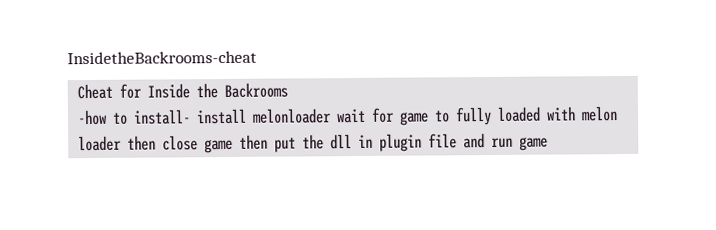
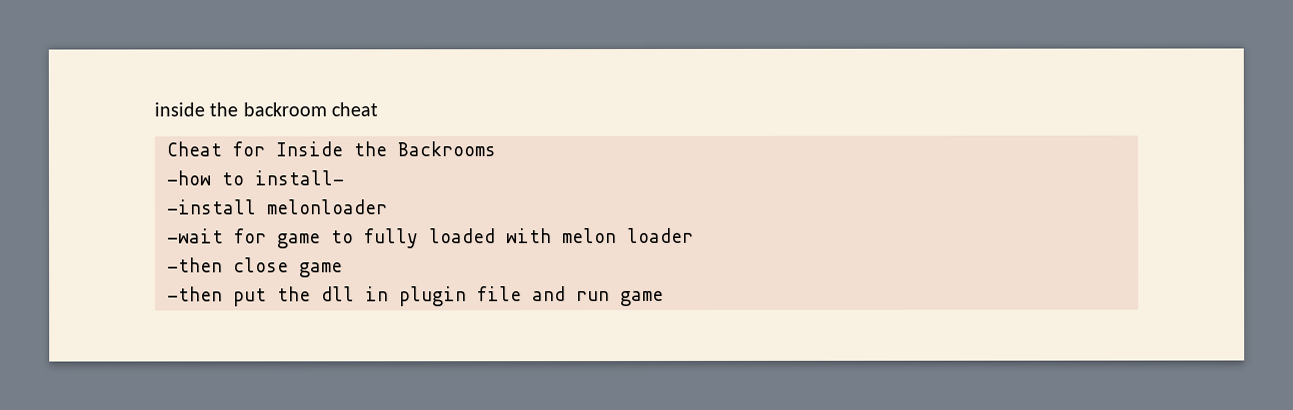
- InsidetheBackrooms-cheat
+ inside the backroom cheat
- -how to install- install melonloader wait for game to fully loaded with melon loader then close game then put the dll in plugin file and run game
+ -how to install-
+ -install melonloader
+ -wait for game to fully loaded with melon loader
+ -then close game
+ -then put the dll in plugin file and run game

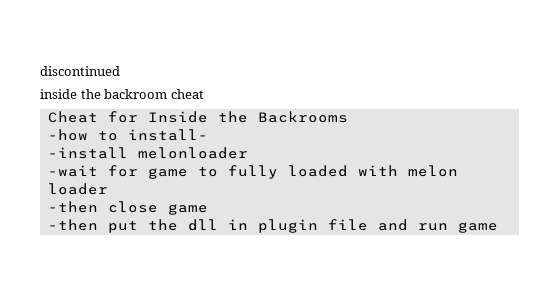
+ discontinued

